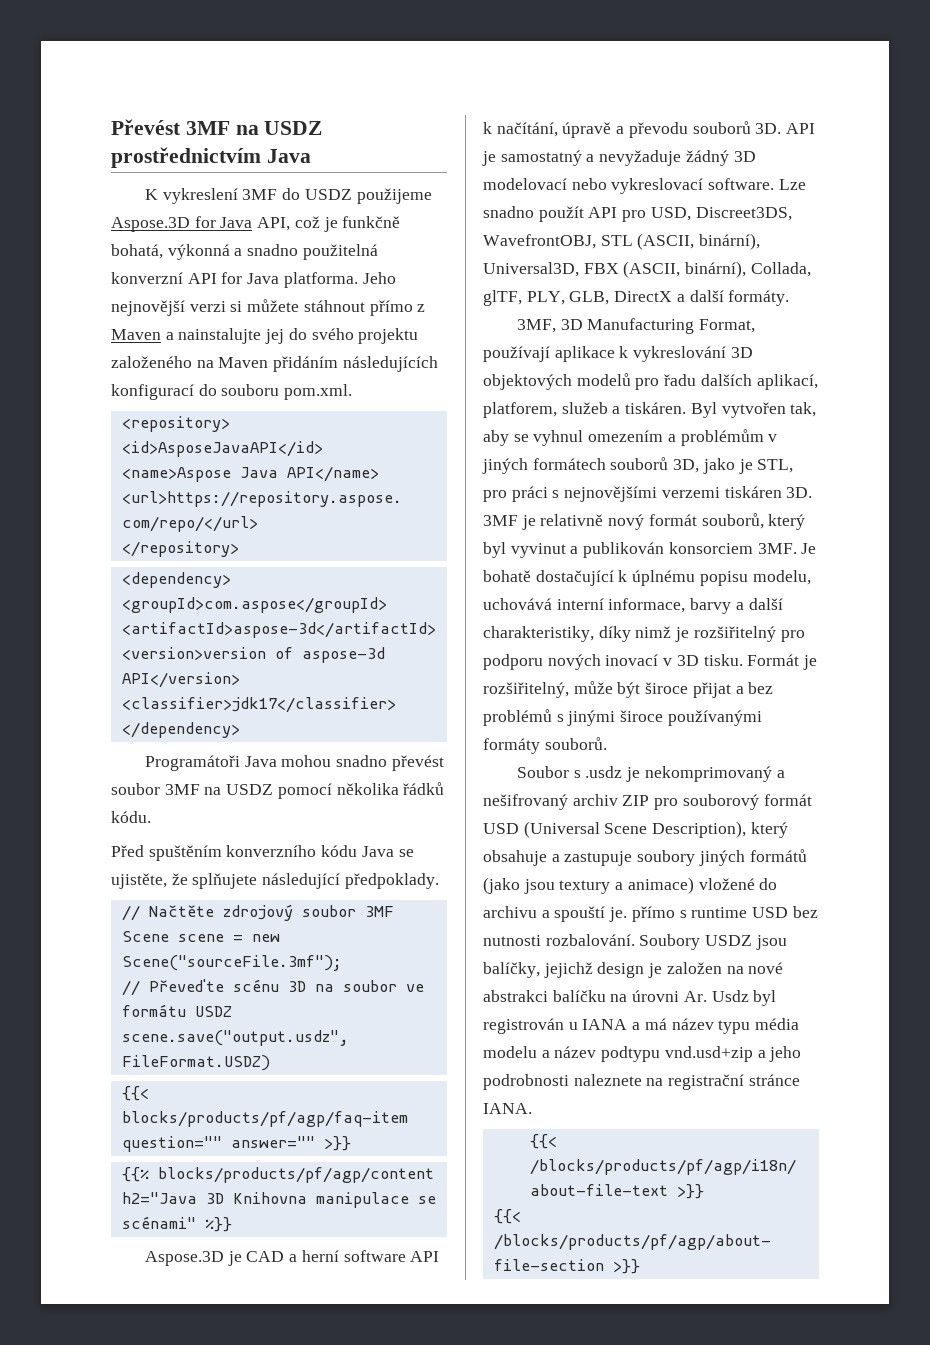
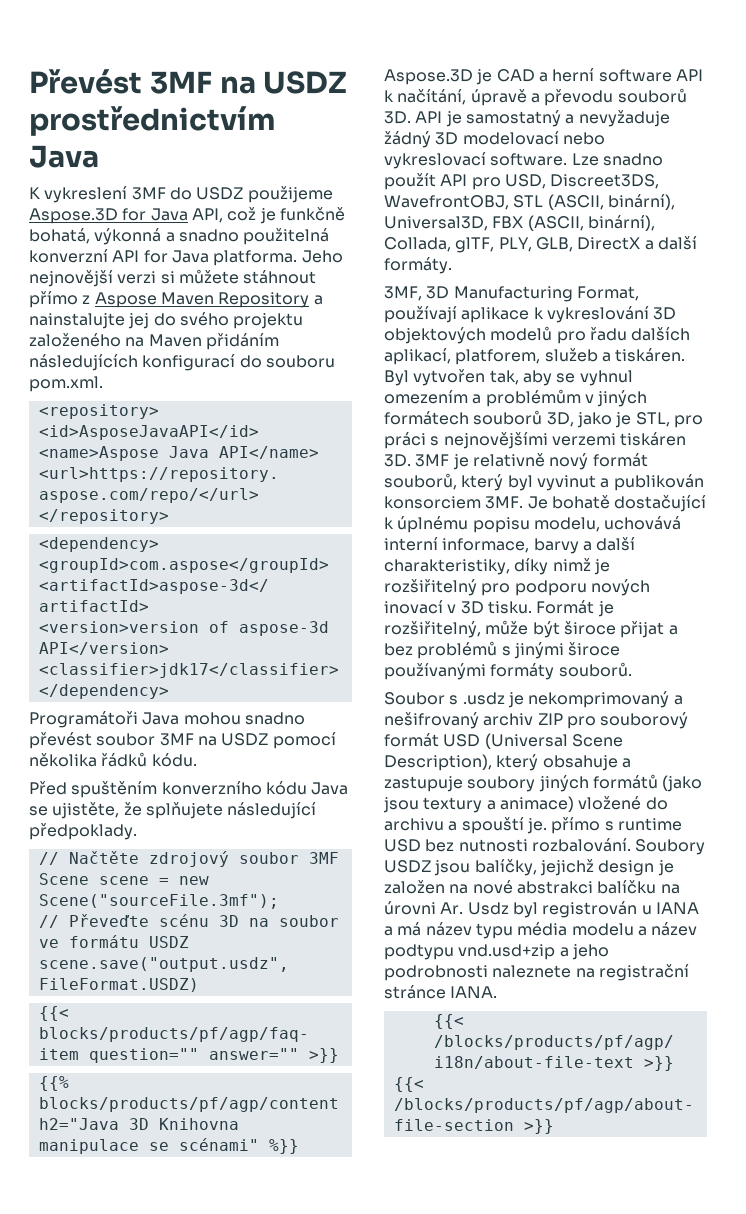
- Jeho nejnovější verzi si můžete stáhnout přímo z Maven a nainstalujte jej do svého projektu založeného na Maven přidáním následujících konfigurací do souboru pom.xml.
+ Jeho nejnovější verzi si můžete stáhnout přímo z Aspose Maven Repository a nainstalujte jej do svého projektu založeného na Maven přidáním následujících konfigurací do souboru pom.xml.

